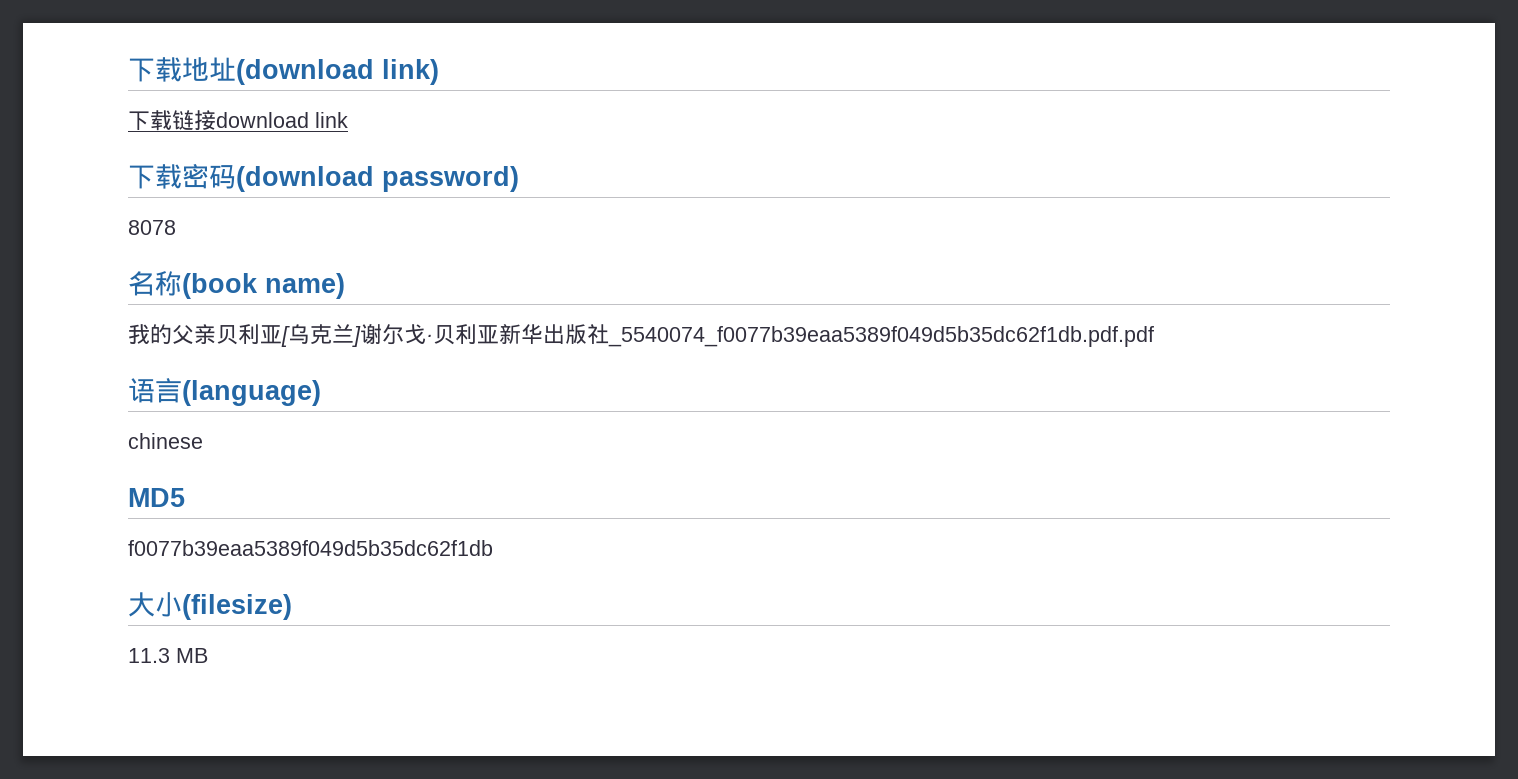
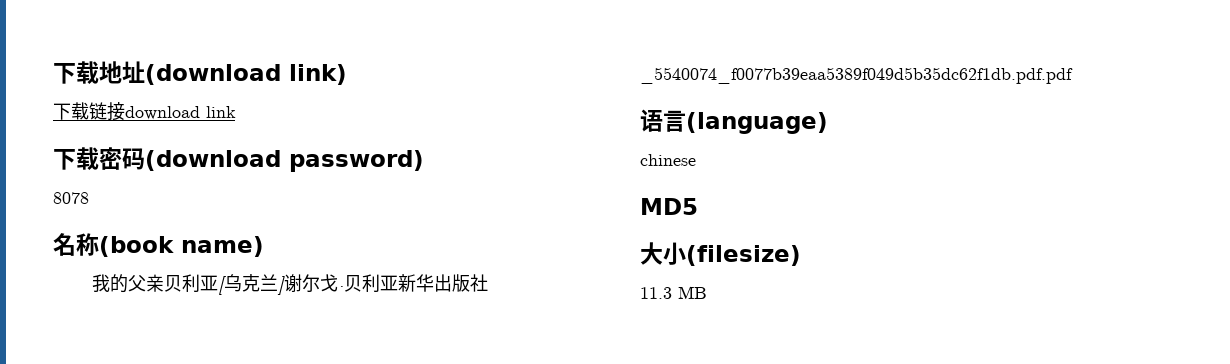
- f0077b39eaa5389f049d5b35dc62f1db

